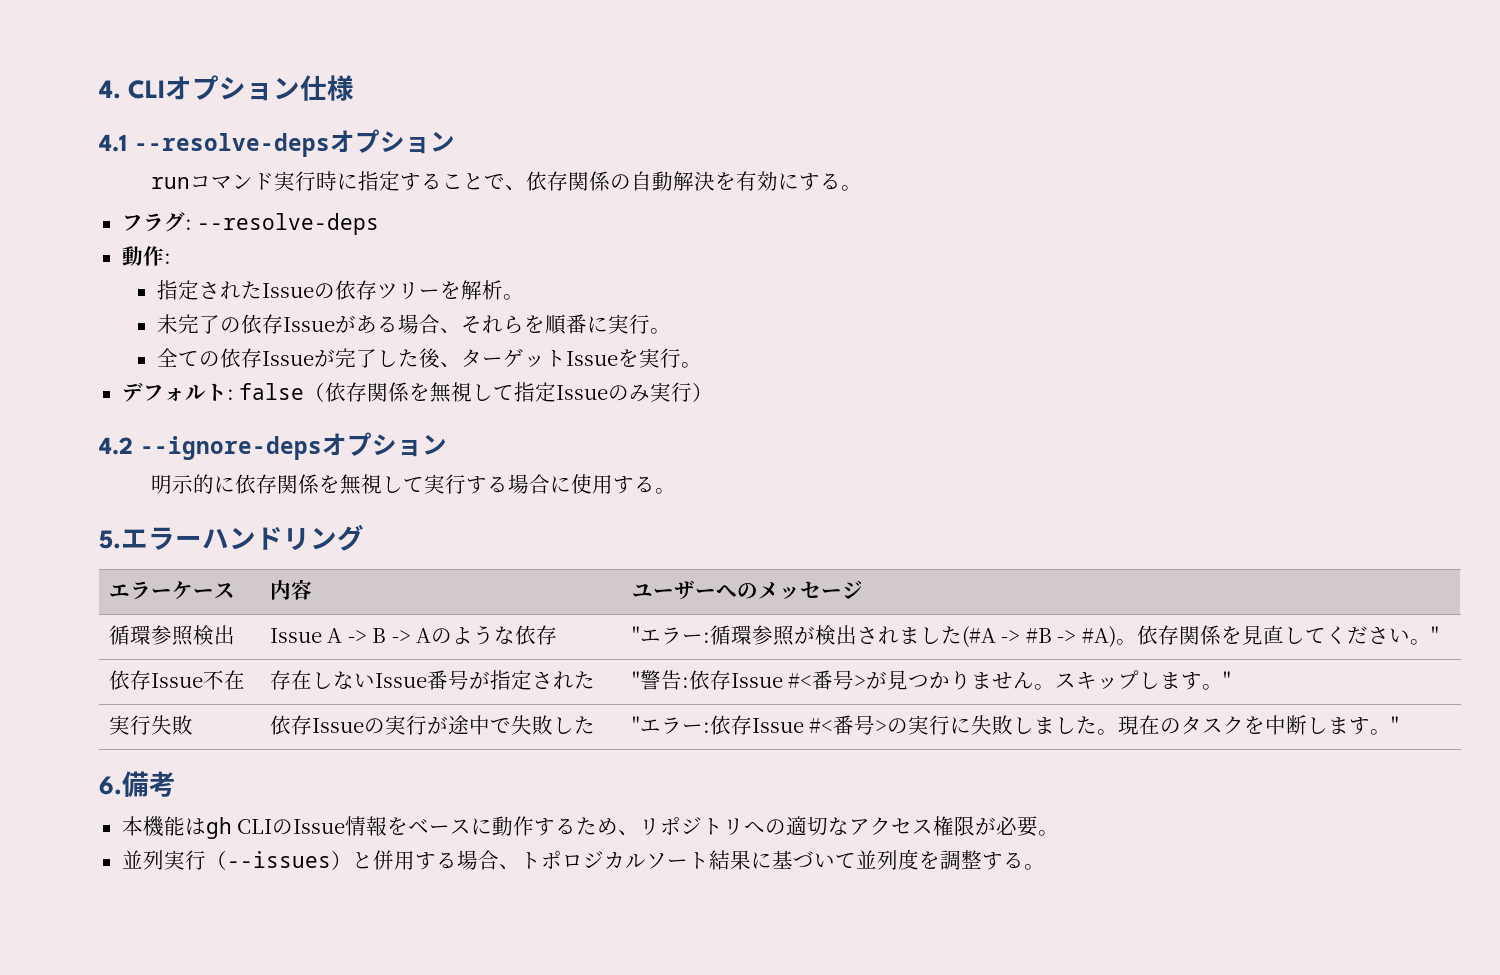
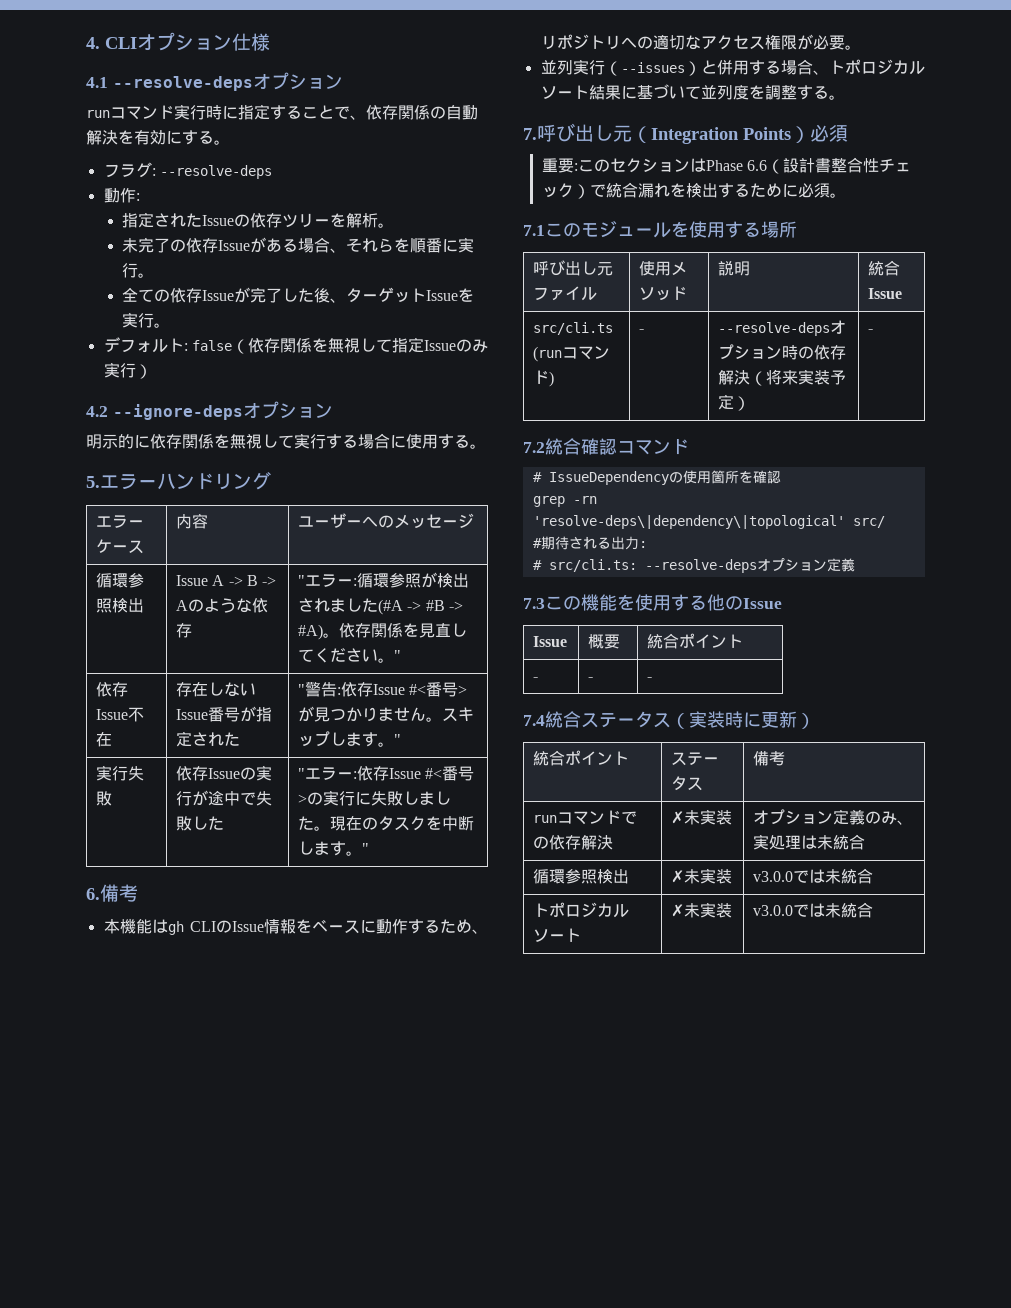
+ 7.呼び出し元（Integration Points）必須
+ 重要:このセクションはPhase 6.6（設計書整合性チェック）で統合漏れを検出するために必須。
+ 7.1このモジュールを使用する場所
+ 呼び出し元ファイル | 使用メソッド | 説明 | 統合Issue
+ src/cli.ts (runコマンド) | - | --resolve-depsオプション時の依存解決（将来実装予定） | -
+ 7.2統合確認コマンド
+ # IssueDependencyの使用箇所を確認
+ grep -rn 'resolve-deps\|dependency\|topological' src/
+ #期待される出力:
+ # src/cli.ts: --resolve-depsオプション定義
+ 7.3この機能を使用する他のIssue
+ Issue | 概要 | 統合ポイント
+ - | - | -
+ 7.4統合ステータス（実装時に更新）
+ 統合ポイント | ステータス | 備考
+ runコマンドでの依存解決 | ✗未実装 | オプション定義のみ、実処理は未統合
+ 循環参照検出 | ✗未実装 | v3.0.0では未統合
+ トポロジカルソート | ✗未実装 | v3.0.0では未統合

